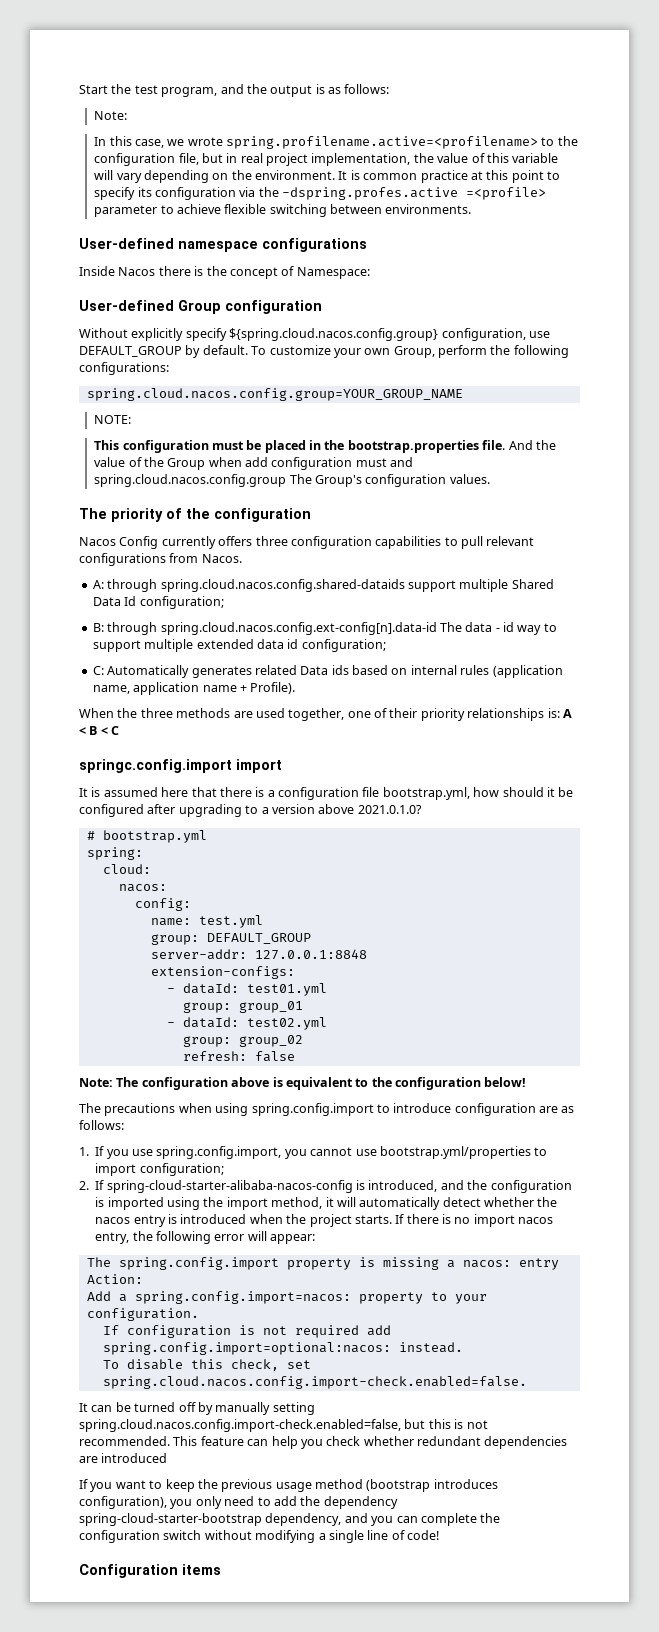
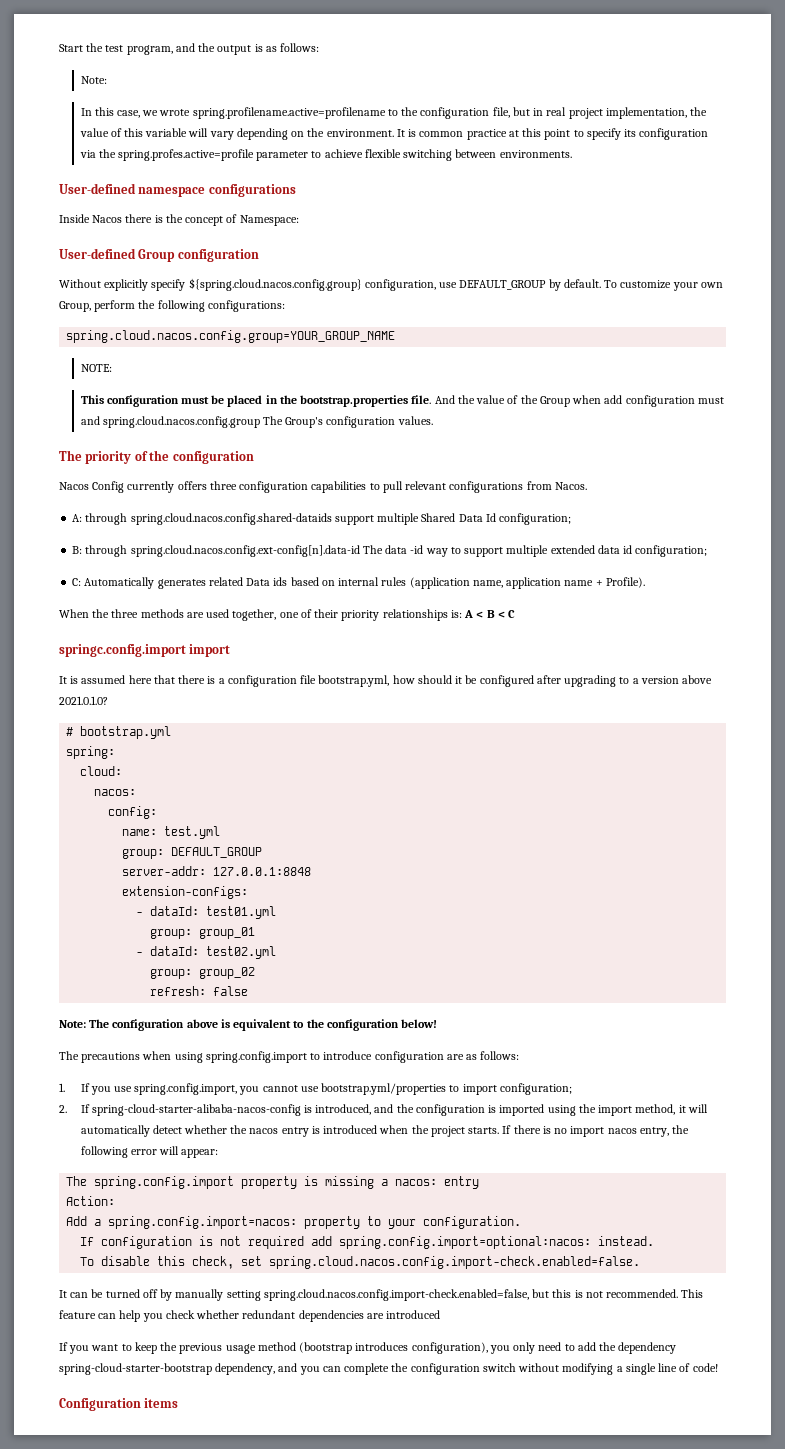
- In this case, we wrote spring.profilename.active=<profilename> to the configuration file, but in real project implementation, the value of this variable will vary depending on the environment.
+ In this case, we wrote spring.profilename.active=profilename to the configuration file, but in real project implementation, the value of this variable will vary depending on the environment.
- It is common practice at this point to specify its configuration via the -dspring.profes.active =<profile> parameter to achieve flexible switching between environments.
+ It is common practice at this point to specify its configuration via the spring.profes.active=profile parameter to achieve flexible switching between environments.
- B: through spring.cloud.nacos.config.ext-config[n].data-id The data - id way to support multiple extended data id configuration;
+ B: through spring.cloud.nacos.config.ext-config[n].data-id The data -id way to support multiple extended data id configuration;

